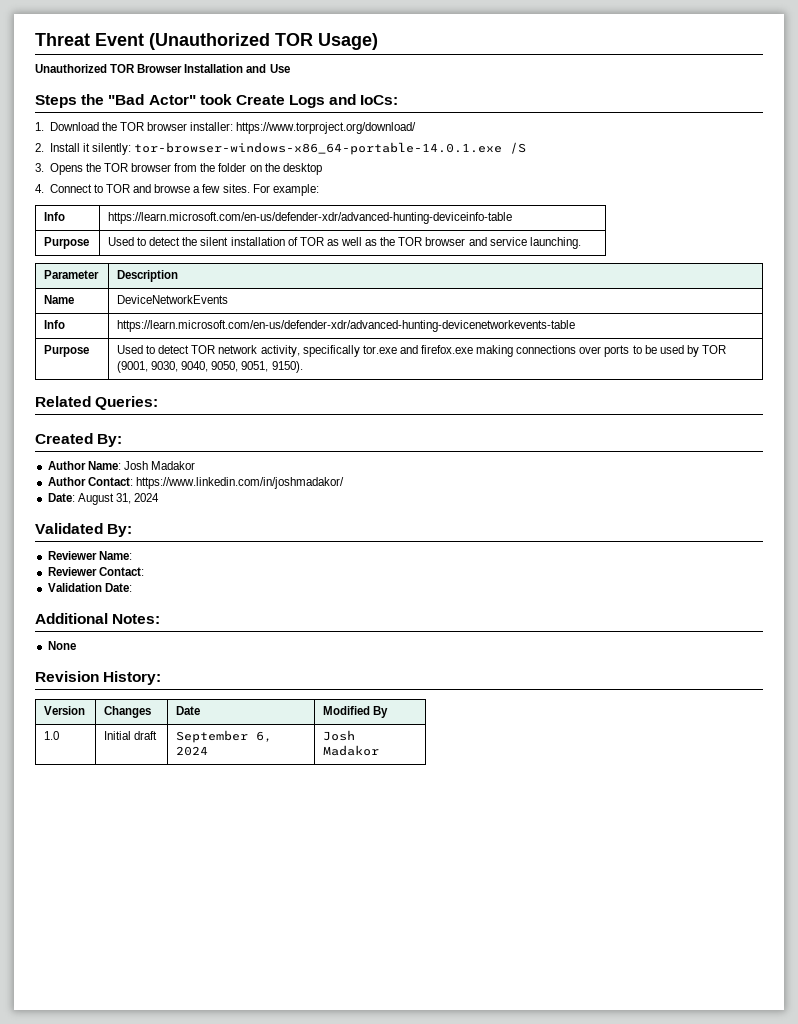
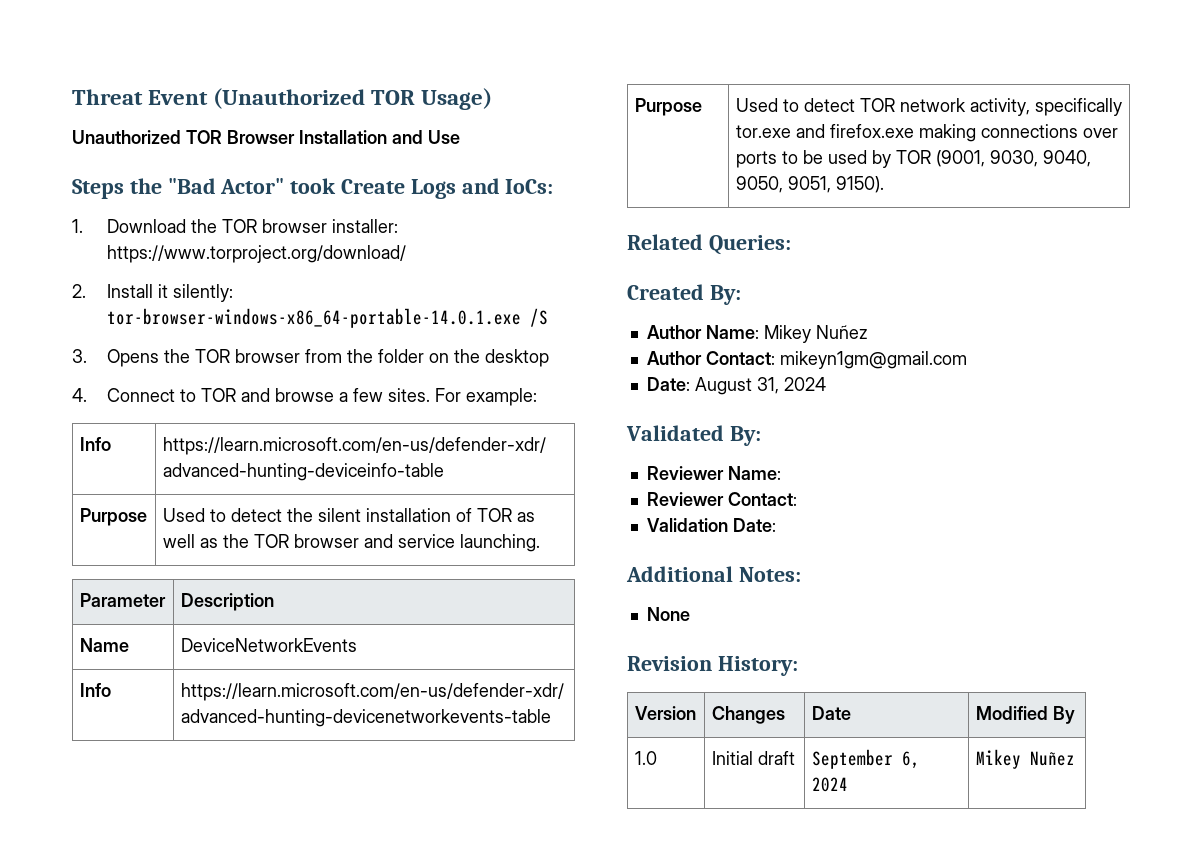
- Author Name: Josh Madakor
+ Author Name: Mikey Nuñez
- Author Contact: https://www.linkedin.com/in/joshmadakor/
+ Author Contact: mikeyn1gm@gmail.com
- 1.0 | Initial draft | September 6, 2024 | Josh Madakor
+ 1.0 | Initial draft | September 6, 2024 | Mikey Nuñez

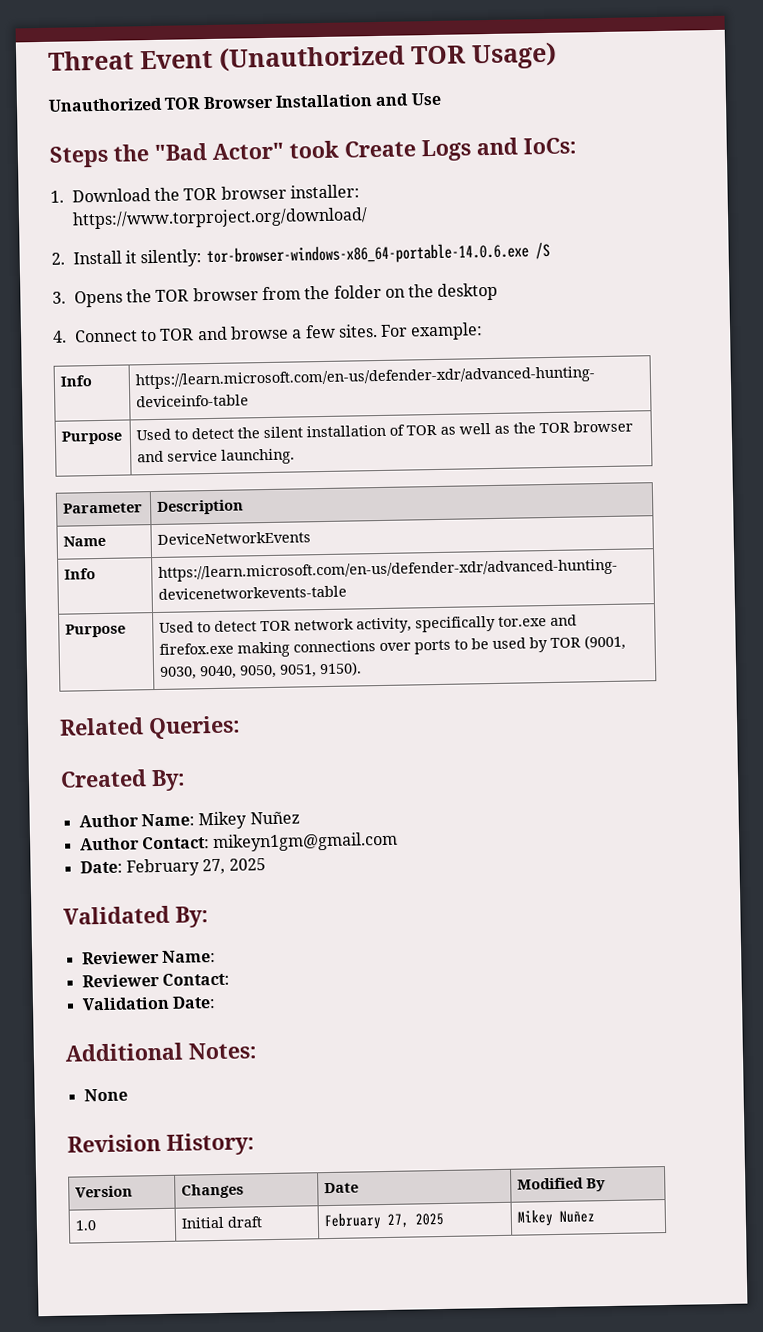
- 2. Install it silently: tor-browser-windows-x86_64-portable-14.0.1.exe /S
+ 2. Install it silently: tor-browser-windows-x86_64-portable-14.0.6.exe /S
- Date: August 31, 2024
+ Date: February 27, 2025
- 1.0 | Initial draft | September 6, 2024 | Mikey Nuñez
+ 1.0 | Initial draft | February 27, 2025 | Mikey Nuñez

